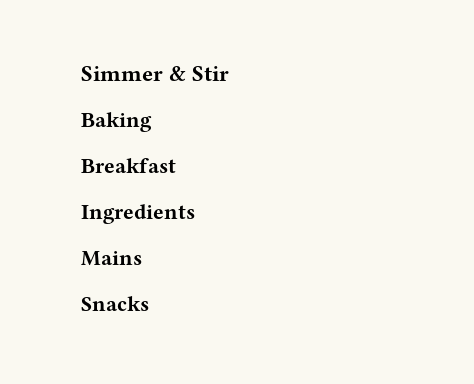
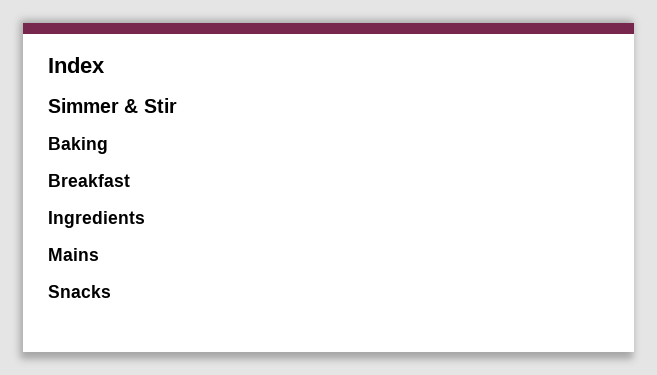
+ Index

